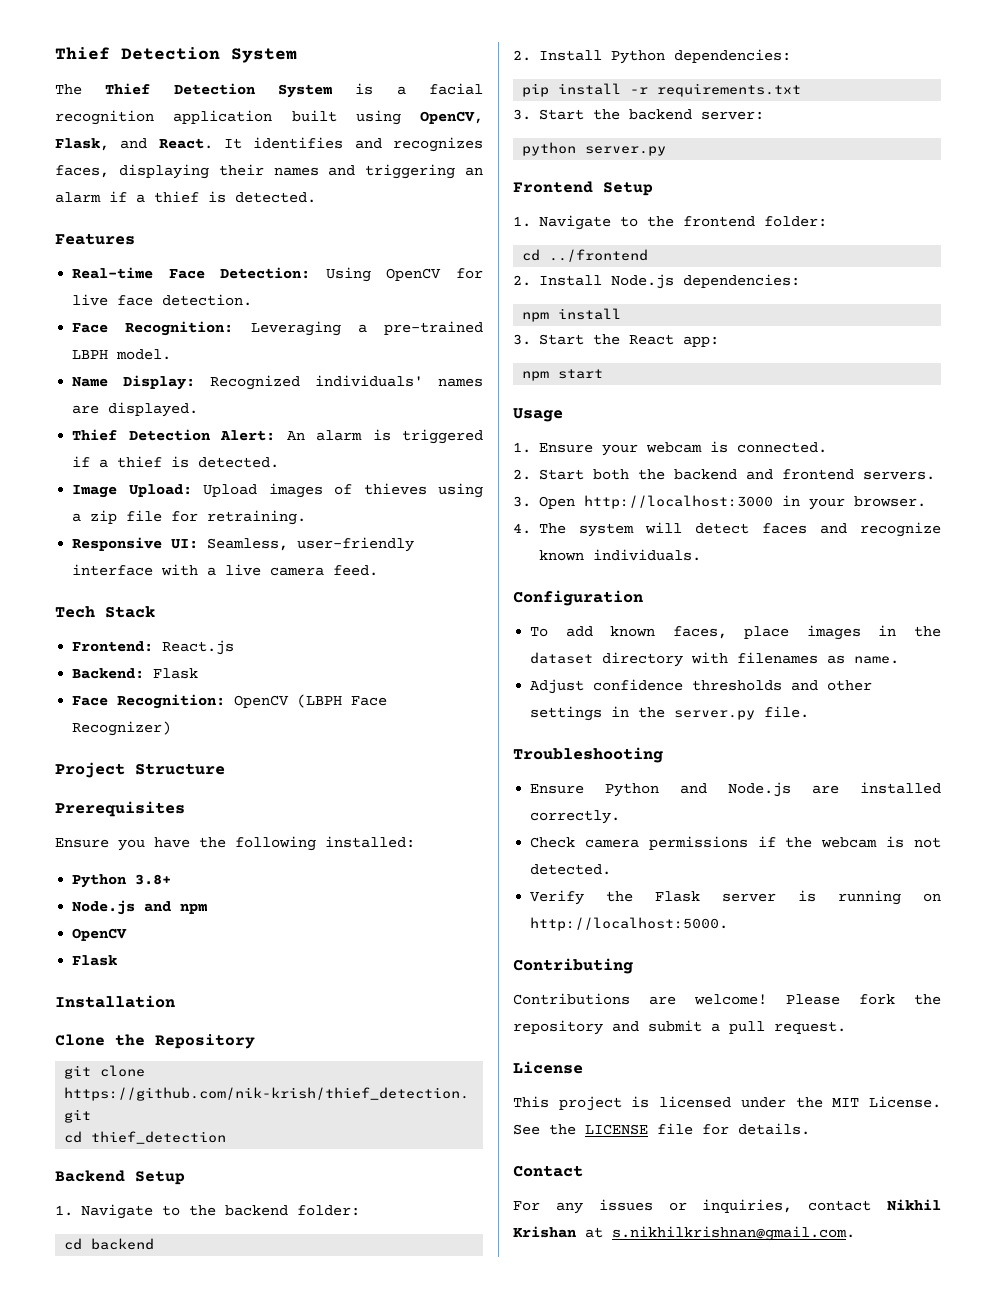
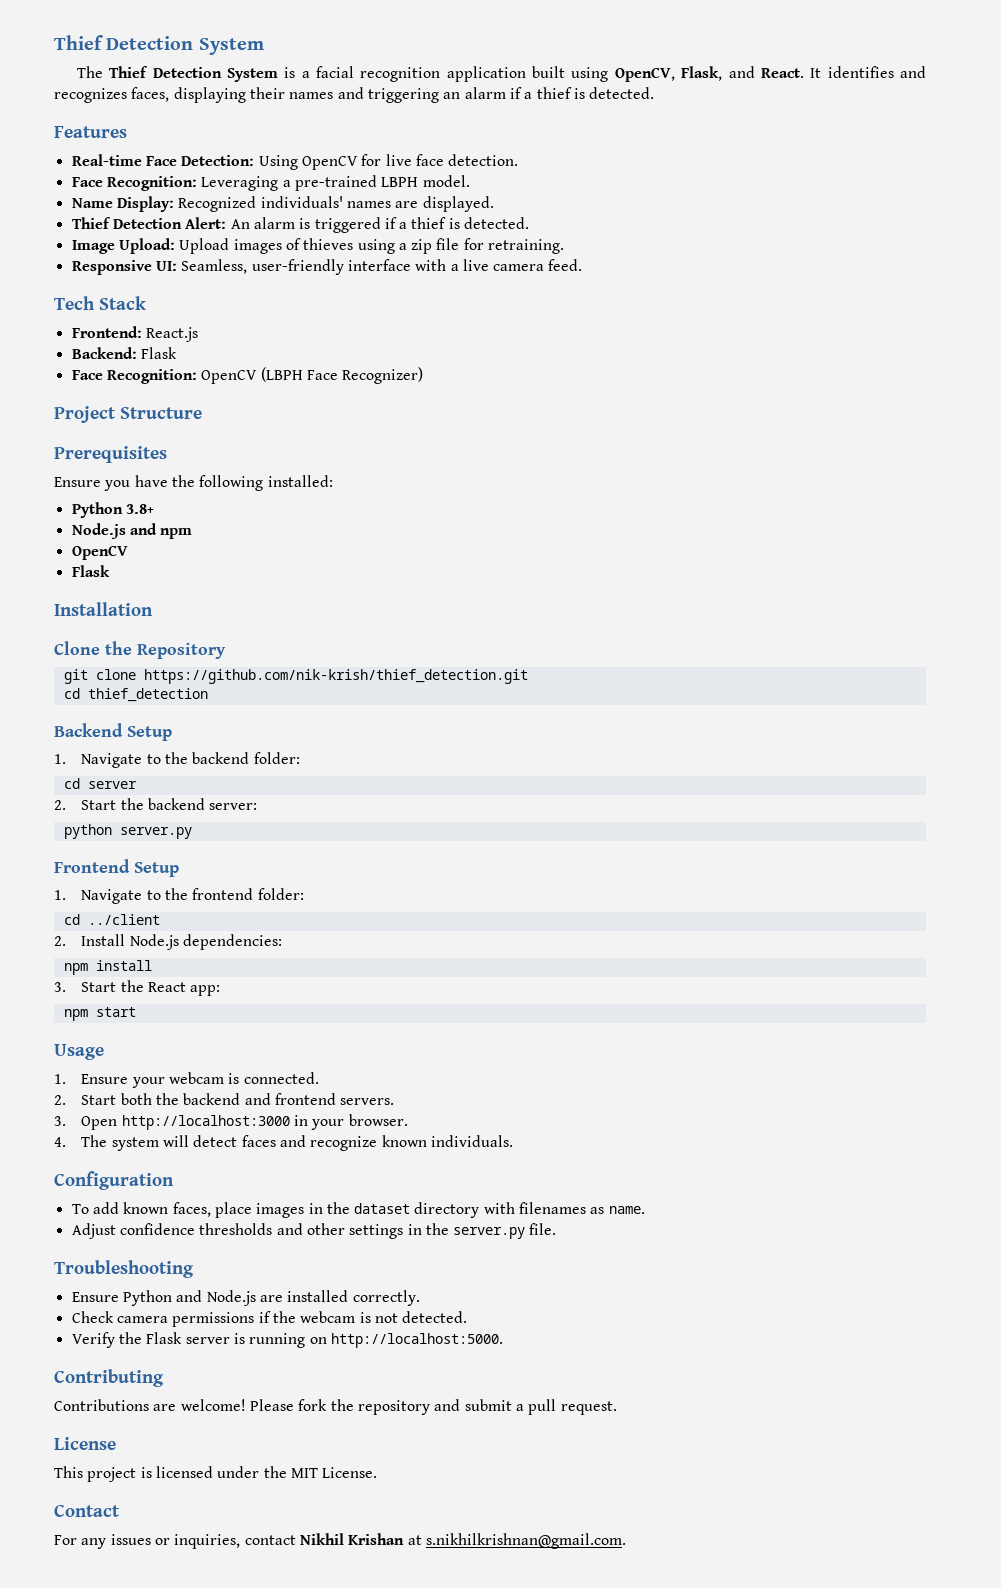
- cd backend
- 2. Install Python dependencies:
- pip install -r requirements.txt
- 3. Start the backend server:
+ cd server
+ 2. Start the backend server:
- cd ../frontend
+ cd ../client
- See the LICENSE file for details.

